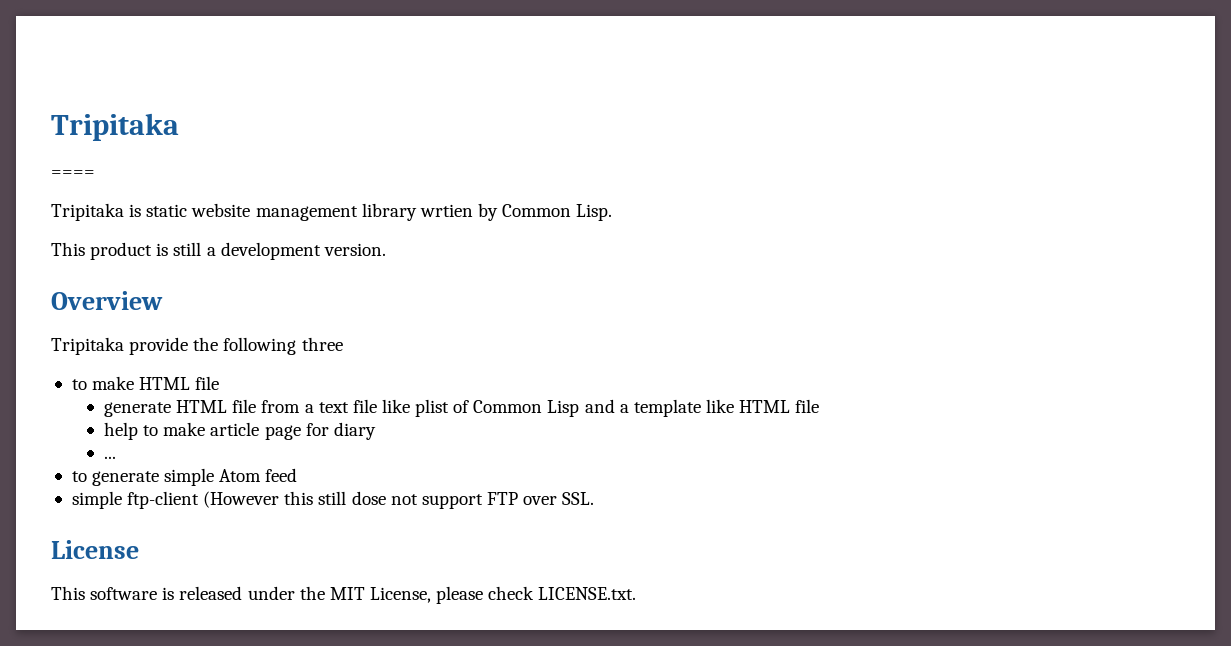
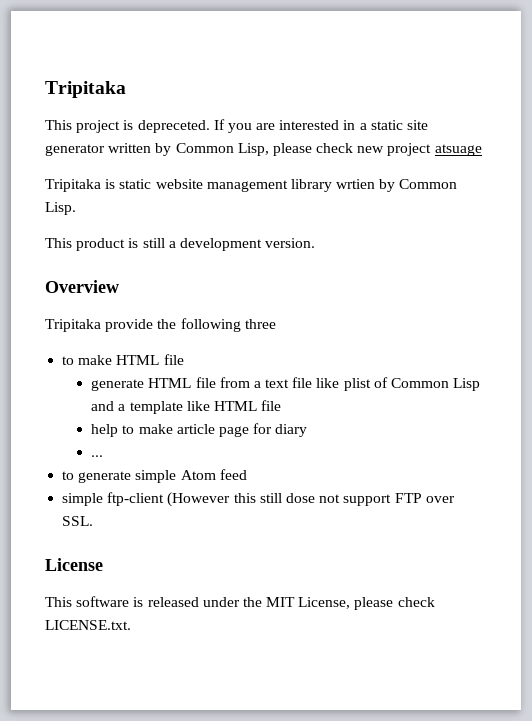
- ====
+ This project is depreceted. If you are interested in a static site generator written by Common Lisp, please check new project atsuage

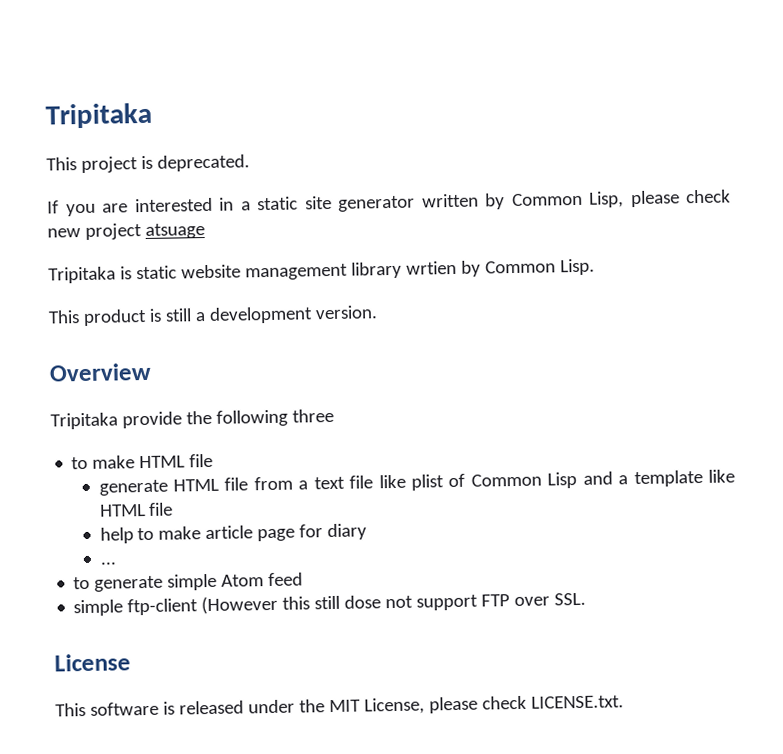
- This project is depreceted. If you are interested in a static site generator written by Common Lisp, please check new project atsuage
+ This project is deprecated.
+ If you are interested in a static site generator written by Common Lisp, please check new project atsuage

